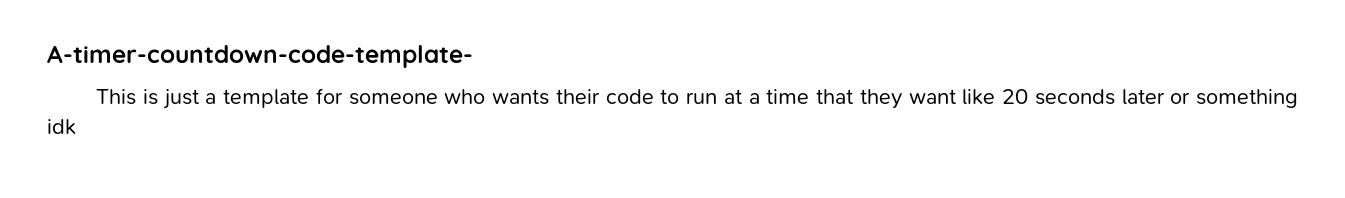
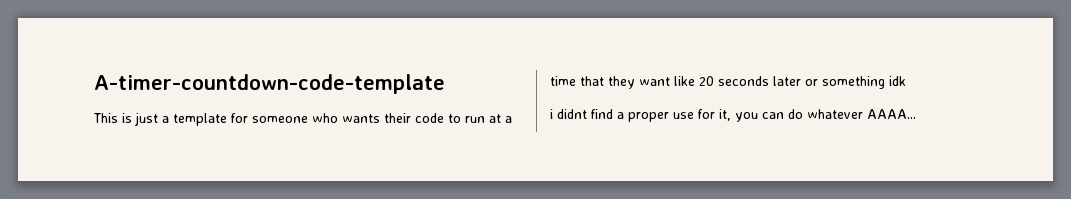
- A-timer-countdown-code-template-
+ A-timer-countdown-code-template
+ i didnt find a proper use for it, you can do whatever AAAA...

